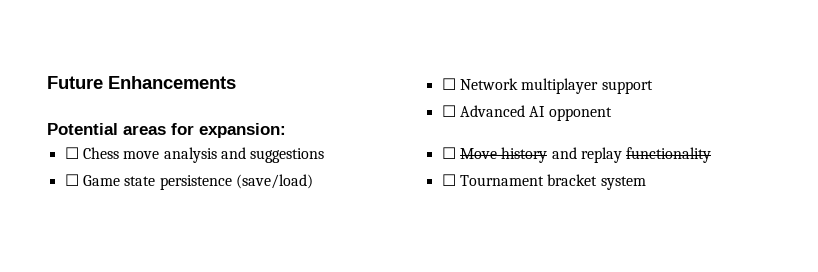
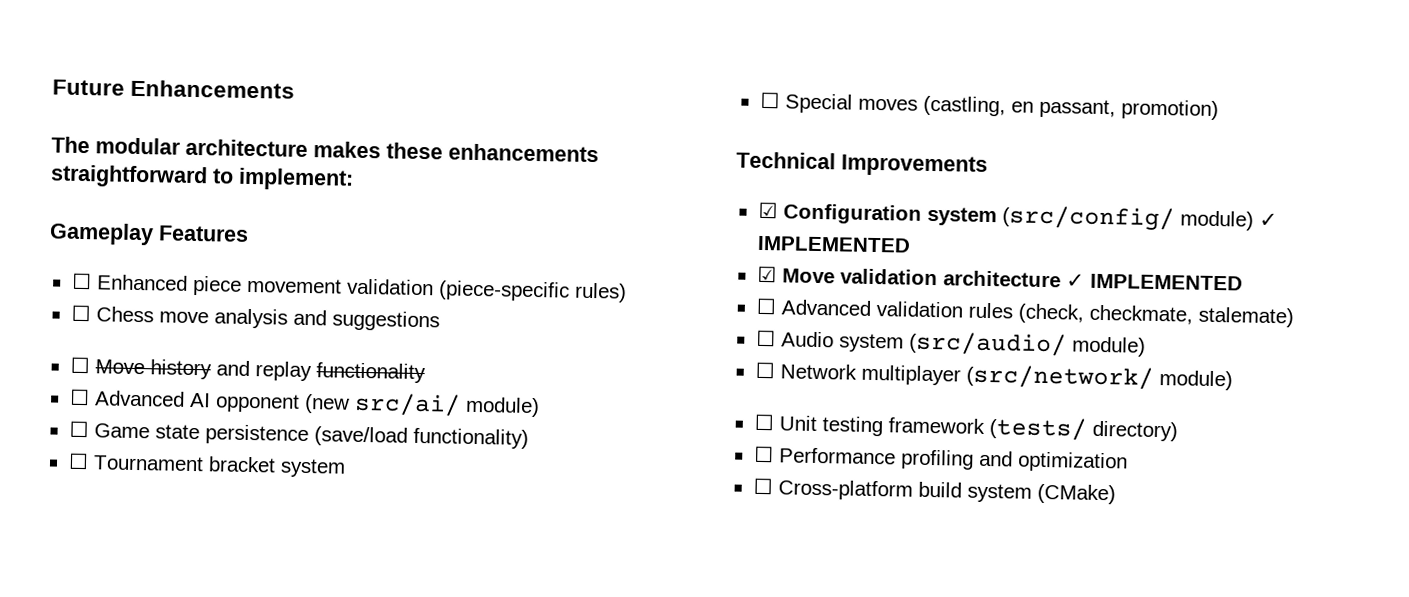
- Potential areas for expansion:
+ The modular architecture makes these enhancements straightforward to implement:
+ Gameplay Features
+ ☐ Enhanced piece movement validation (piece-specific rules)
- ☐ Game state persistence (save/load)
- ☐ Network multiplayer support
- ☐ Advanced AI opponent
+ ☐ Advanced AI opponent (new src/ai/ module)
+ ☐ Game state persistence (save/load functionality)
  ☐ Tournament bracket system
+ ☐ Special moves (castling, en passant, promotion)
+ Technical Improvements
+ ☑ Configuration system (src/config/ module) ✓ IMPLEMENTED
+ ☑ Move validation architecture ✓ IMPLEMENTED
+ ☐ Advanced validation rules (check, checkmate, stalemate)
+ ☐ Audio system (src/audio/ module)
+ ☐ Network multiplayer (src/network/ module)
+ ☐ Unit testing framework (tests/ directory)
+ ☐ Performance profiling and optimization
+ ☐ Cross-platform build system (CMake)

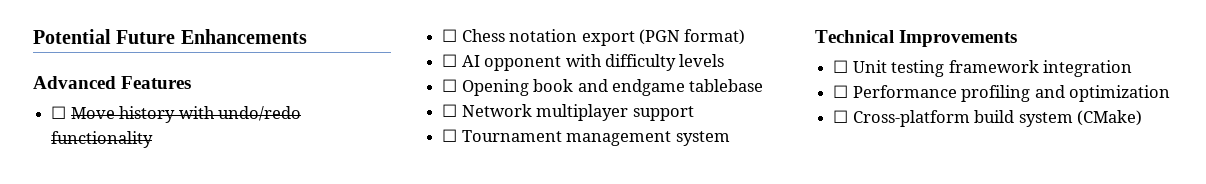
- Future Enhancements
+ Potential Future Enhancements
- The modular architecture makes these enhancements straightforward to implement:
- Gameplay Features
- ☐ Enhanced piece movement validation (piece-specific rules)
- ☐ Chess move analysis and suggestions
+ Advanced Features
- ☐ Move history and replay functionality
+ ☐ Move history with undo/redo functionality
- ☐ Advanced AI opponent (new src/ai/ module)
- ☐ Game state persistence (save/load functionality)
- ☐ Tournament bracket system
- ☐ Special moves (castling, en passant, promotion)
+ ☐ Chess notation export (PGN format)
+ ☐ AI opponent with difficulty levels
+ ☐ Opening book and endgame tablebase
+ ☐ Network multiplayer support
+ ☐ Tournament management system
  Technical Improvements
- ☑ Configuration system (src/config/ module) ✓ IMPLEMENTED
- ☑ Move validation architecture ✓ IMPLEMENTED
- ☐ Advanced validation rules (check, checkmate, stalemate)
- ☐ Audio system (src/audio/ module)
- ☐ Network multiplayer (src/network/ module)
- ☐ Unit testing framework (tests/ directory)
+ ☐ Unit testing framework integration

